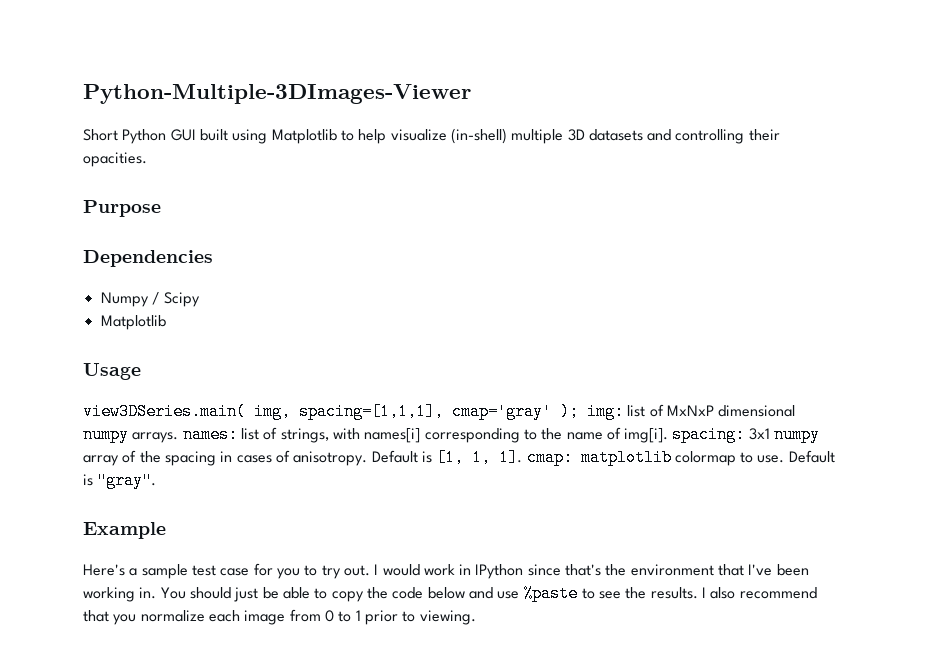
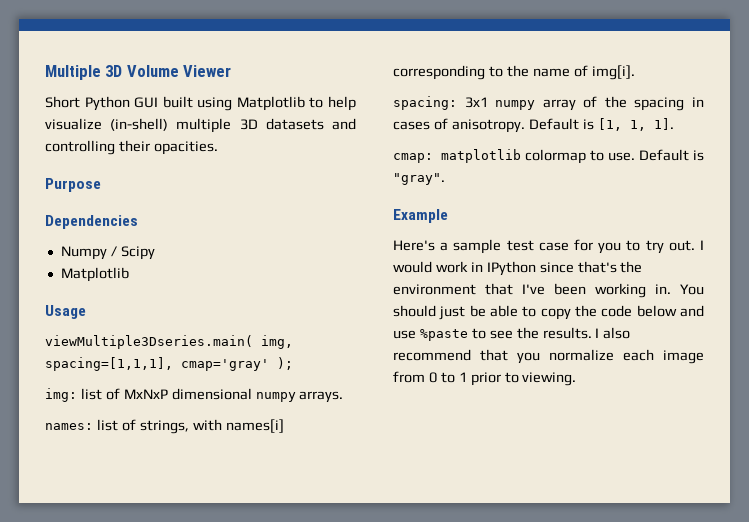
- Python-Multiple-3DImages-Viewer
+ Multiple 3D Volume Viewer
- view3DSeries.main( img, spacing=[1,1,1], cmap='gray' ); img: list of MxNxP dimensional numpy arrays. names: list of strings, with names[i] corresponding to the name of img[i]. spacing: 3x1 numpy array of the spacing in cases of anisotropy.
+ viewMultiple3Dseries.main( img, spacing=[1,1,1], cmap='gray' );
+ img: list of MxNxP dimensional numpy arrays.
+ names: list of strings, with names[i] corresponding to the name of img[i].
+ spacing: 3x1 numpy array of the spacing in cases of anisotropy.
- Default is [1, 1, 1]. cmap: matplotlib colormap to use.
+ Default is [1, 1, 1].
+ cmap: matplotlib colormap to use.

